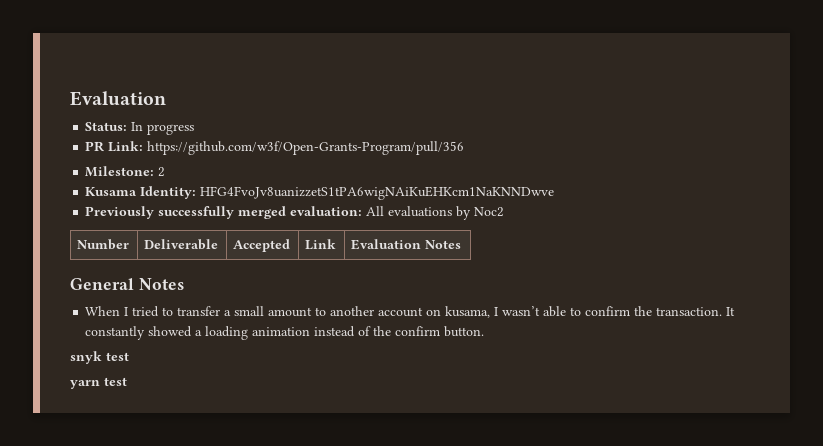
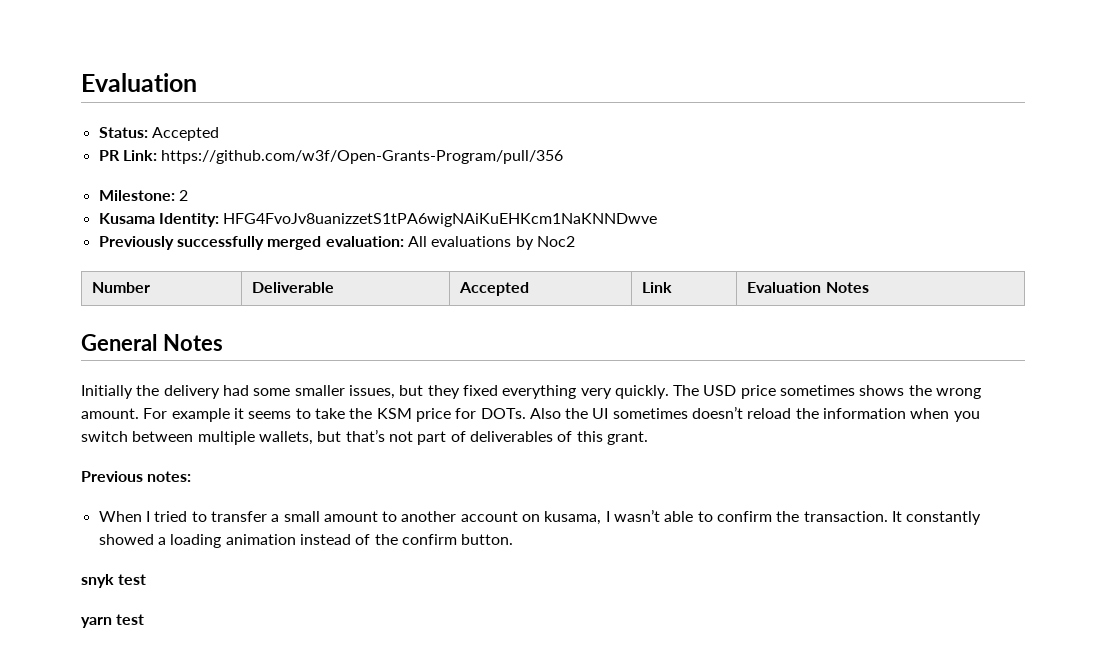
- Status: In progress
+ Status: Accepted
+ Initially the delivery had some smaller issues, but they fixed everything very quickly. The USD price sometimes shows the wrong amount. For example it seems to take the KSM price for DOTs. Also the UI sometimes doesn’t reload the information when you switch between multiple wallets, but that’s not part of deliverables of this grant.
+ Previous notes:

